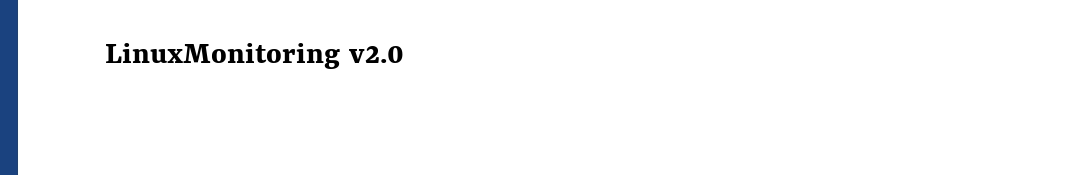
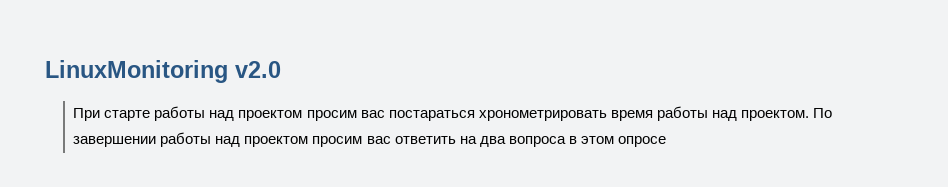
+ При старте работы над проектом просим вас постараться хронометрировать время работы над проектом. По завершении работы над проектом просим вас ответить на два вопроса в этом опросе

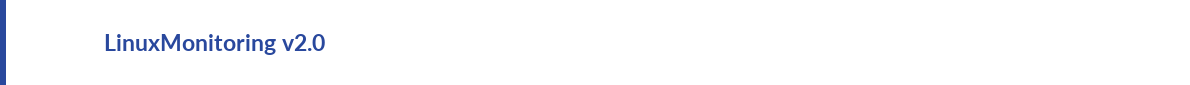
- При старте работы над проектом просим вас постараться хронометрировать время работы над проектом. По завершении работы над проектом просим вас ответить на два вопроса в этом опросе

